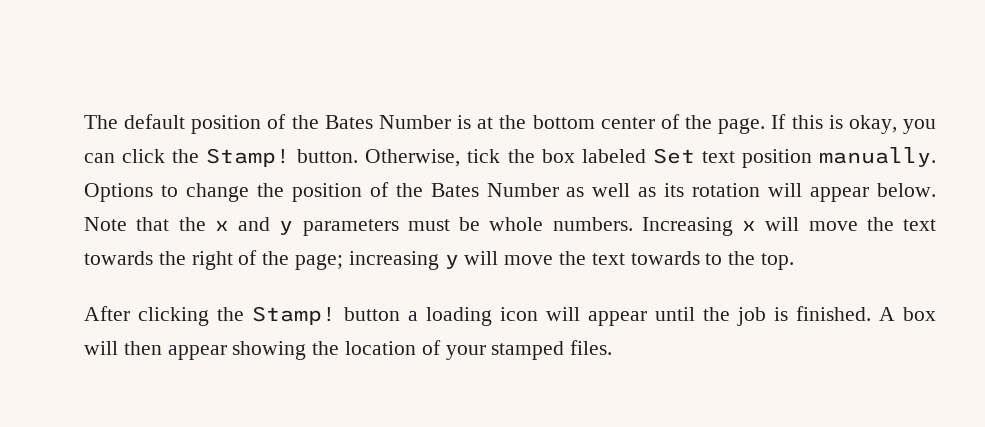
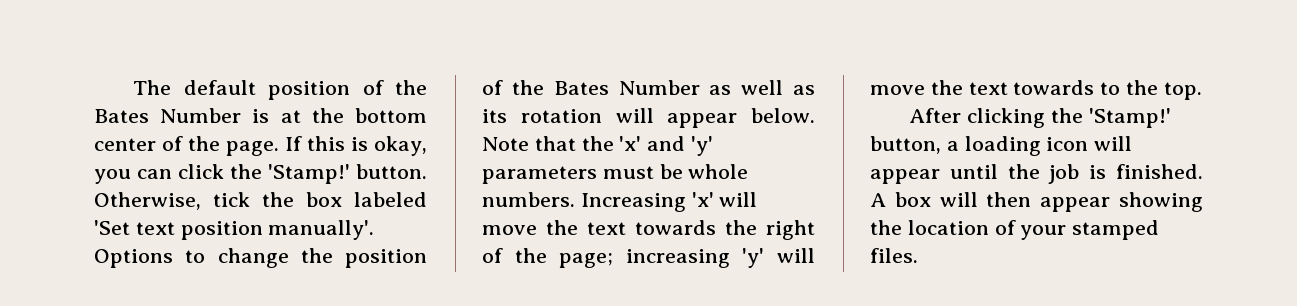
- If this is okay, you can click the Stamp! button.
+ If this is okay, you can click the 'Stamp!' button.
- Otherwise, tick the box labeled Set text position manually.
+ Otherwise, tick the box labeled 'Set text position manually'.
- Note that the x and y parameters must be whole numbers.
+ Note that the 'x' and 'y' parameters must be whole numbers.
- Increasing x will move the text towards the right of the page; increasing y will move the text towards to the top.
+ Increasing 'x' will move the text towards the right of the page; increasing 'y' will move the text towards to the top.
- After clicking the Stamp! button a loading icon will appear until the job is finished.
+ After clicking the 'Stamp!' button, a loading icon will appear until the job is finished.

